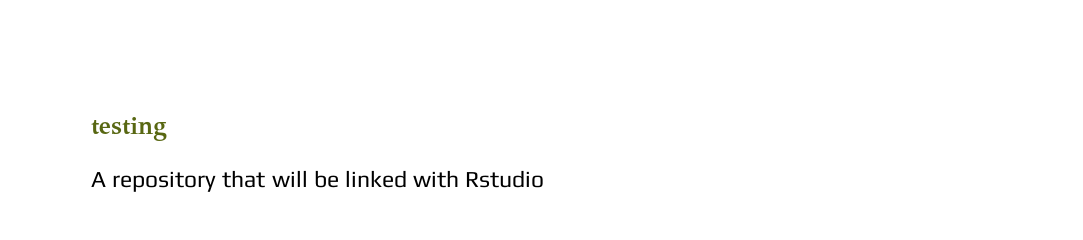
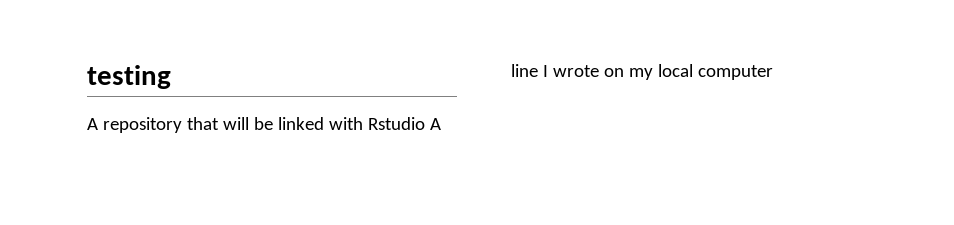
- A repository that will be linked with Rstudio
+ A repository that will be linked with Rstudio A line I wrote on my local computer

